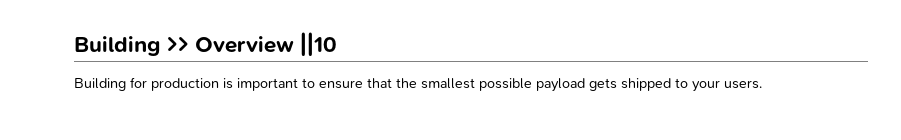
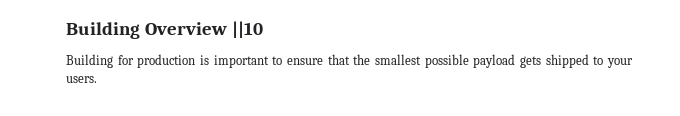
- Building >> Overview ||10
+ Building Overview ||10

